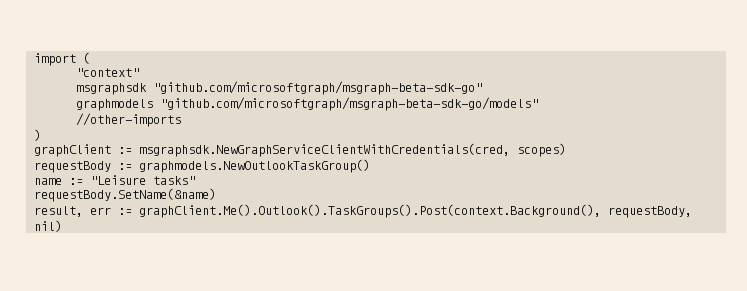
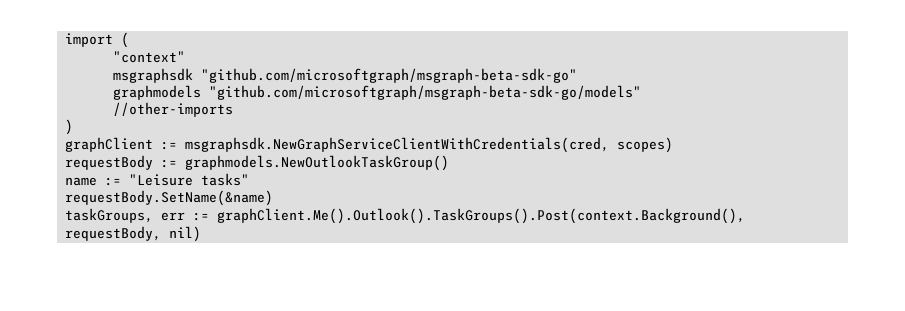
- result, err := graphClient.Me().Outlook().TaskGroups().Post(context.Background(), requestBody, nil)
+ taskGroups, err := graphClient.Me().Outlook().TaskGroups().Post(context.Background(), requestBody, nil)

